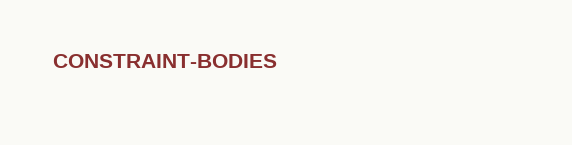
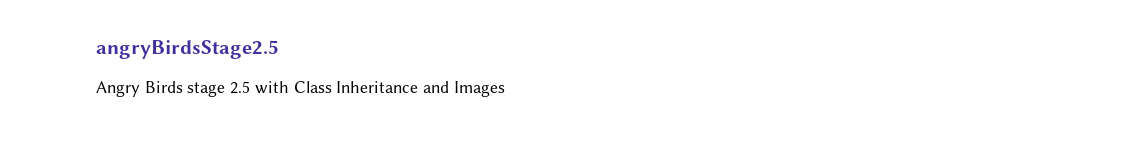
- CONSTRAINT-BODIES
+ angryBirdsStage2.5
+ Angry Birds stage 2.5 with Class Inheritance and Images

